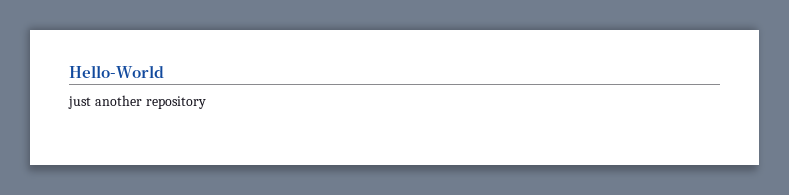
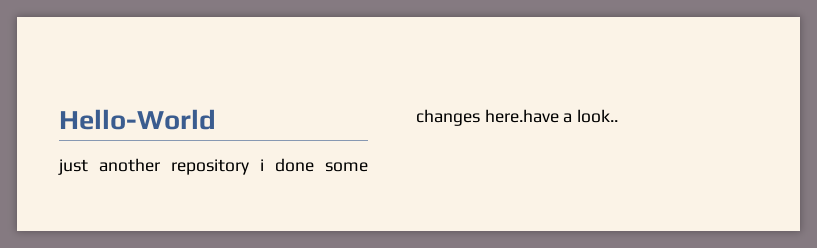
- just another repository
+ just another repository i done some changes here.have a look..

